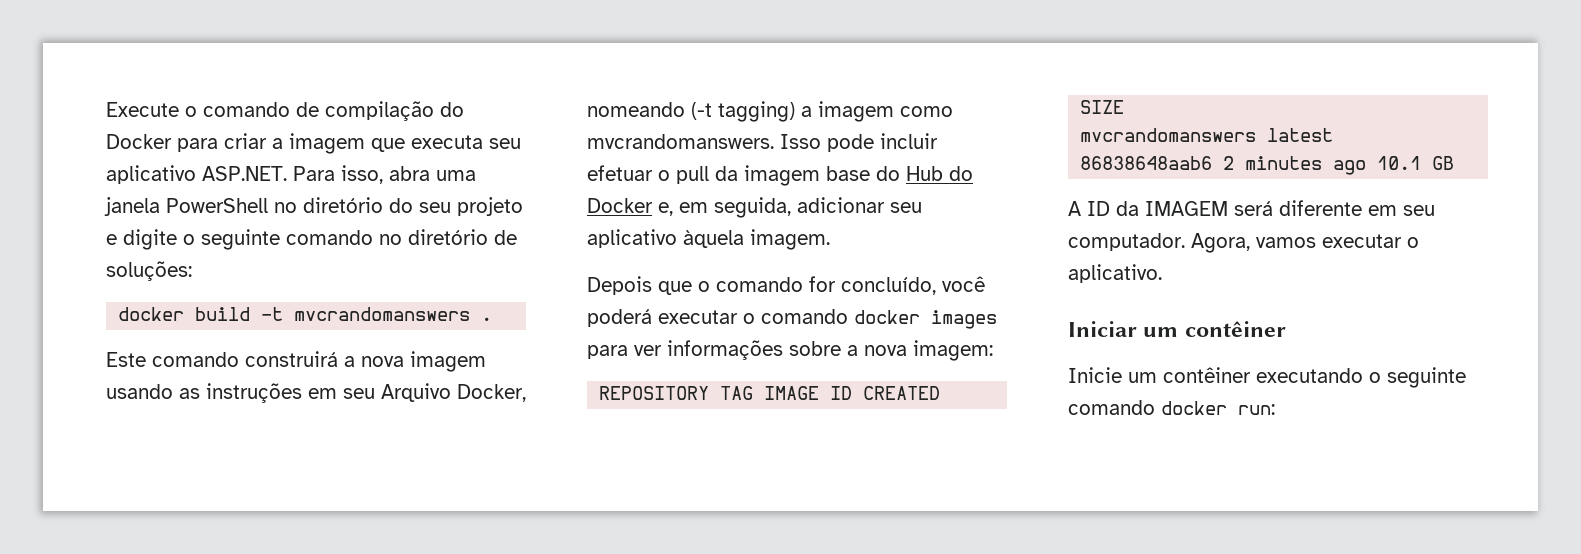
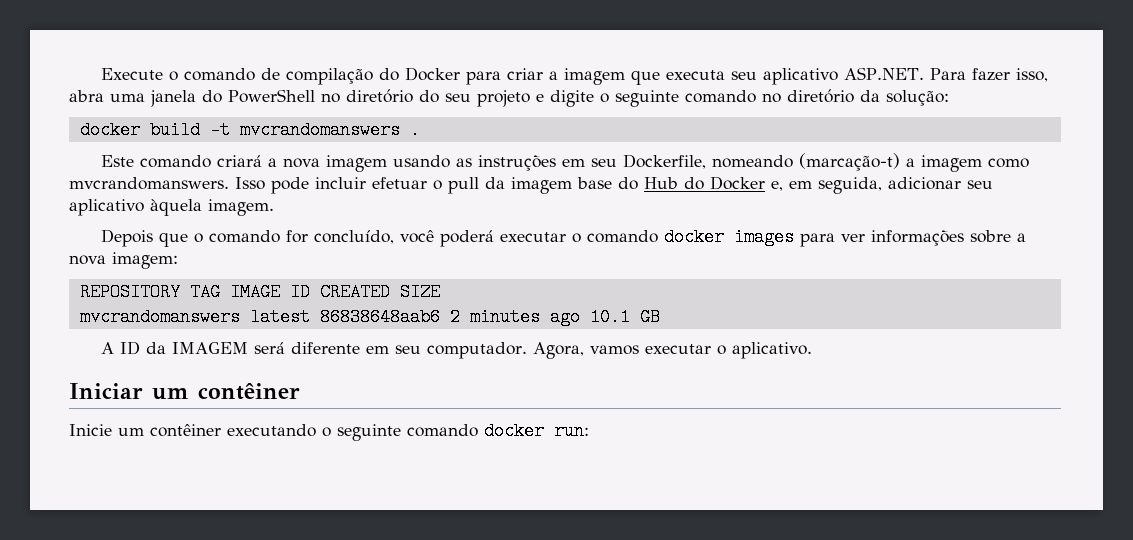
- Execute o comando de compilação do Docker para criar a imagem que executa seu aplicativo ASP.NET. Para isso, abra uma janela PowerShell no diretório do seu projeto e digite o seguinte comando no diretório de soluções:
+ Execute o comando de compilação do Docker para criar a imagem que executa seu aplicativo ASP.NET. Para fazer isso, abra uma janela do PowerShell no diretório do seu projeto e digite o seguinte comando no diretório da solução:
- Este comando construirá a nova imagem usando as instruções em seu Arquivo Docker, nomeando (-t tagging) a imagem como mvcrandomanswers.
+ Este comando criará a nova imagem usando as instruções em seu Dockerfile, nomeando (marcação-t) a imagem como mvcrandomanswers.

